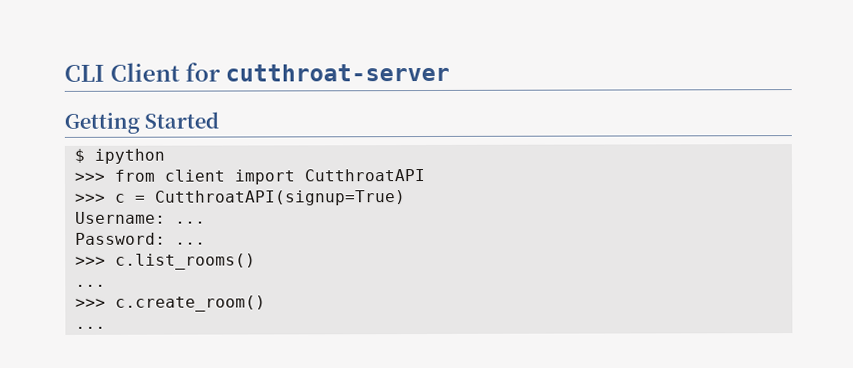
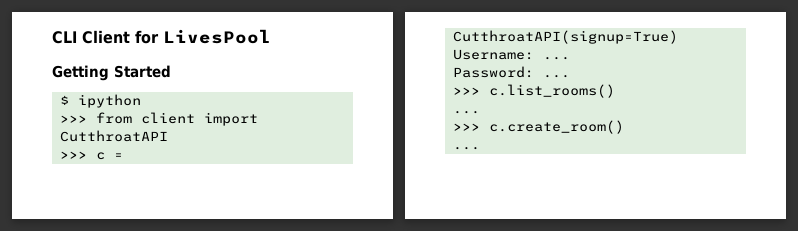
- CLI Client for cutthroat-server
+ CLI Client for LivesPool

